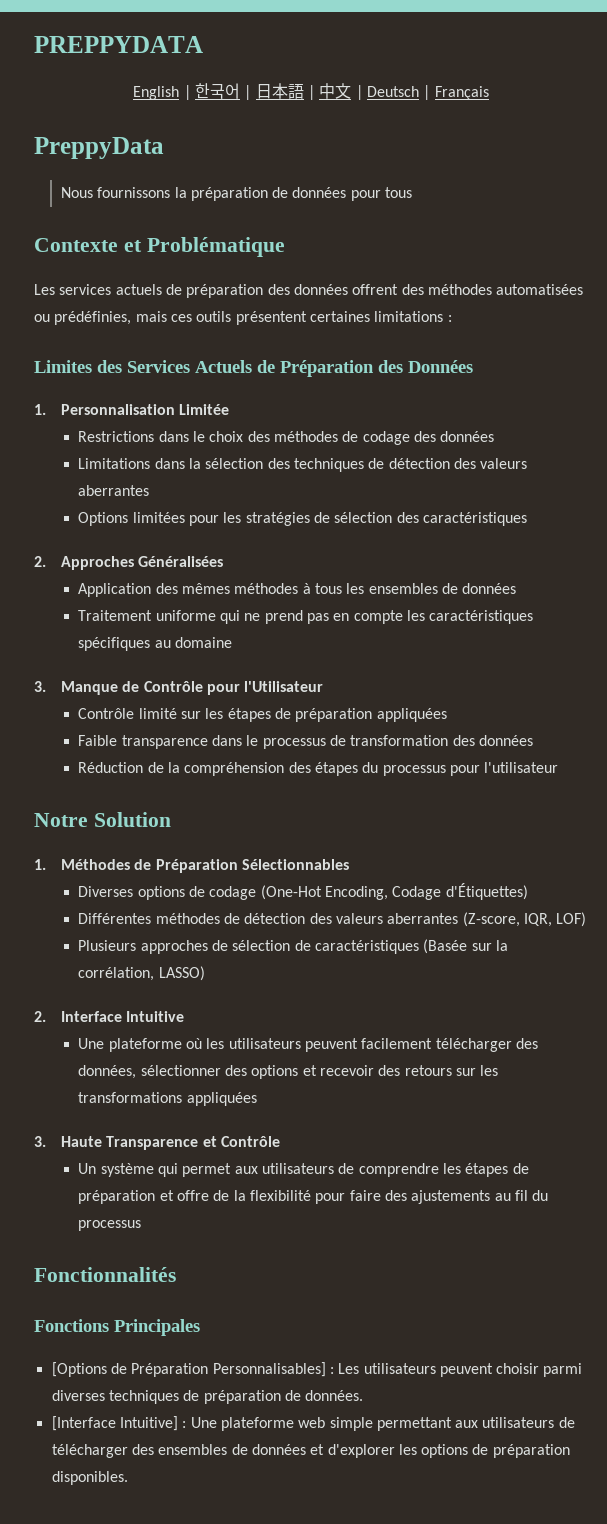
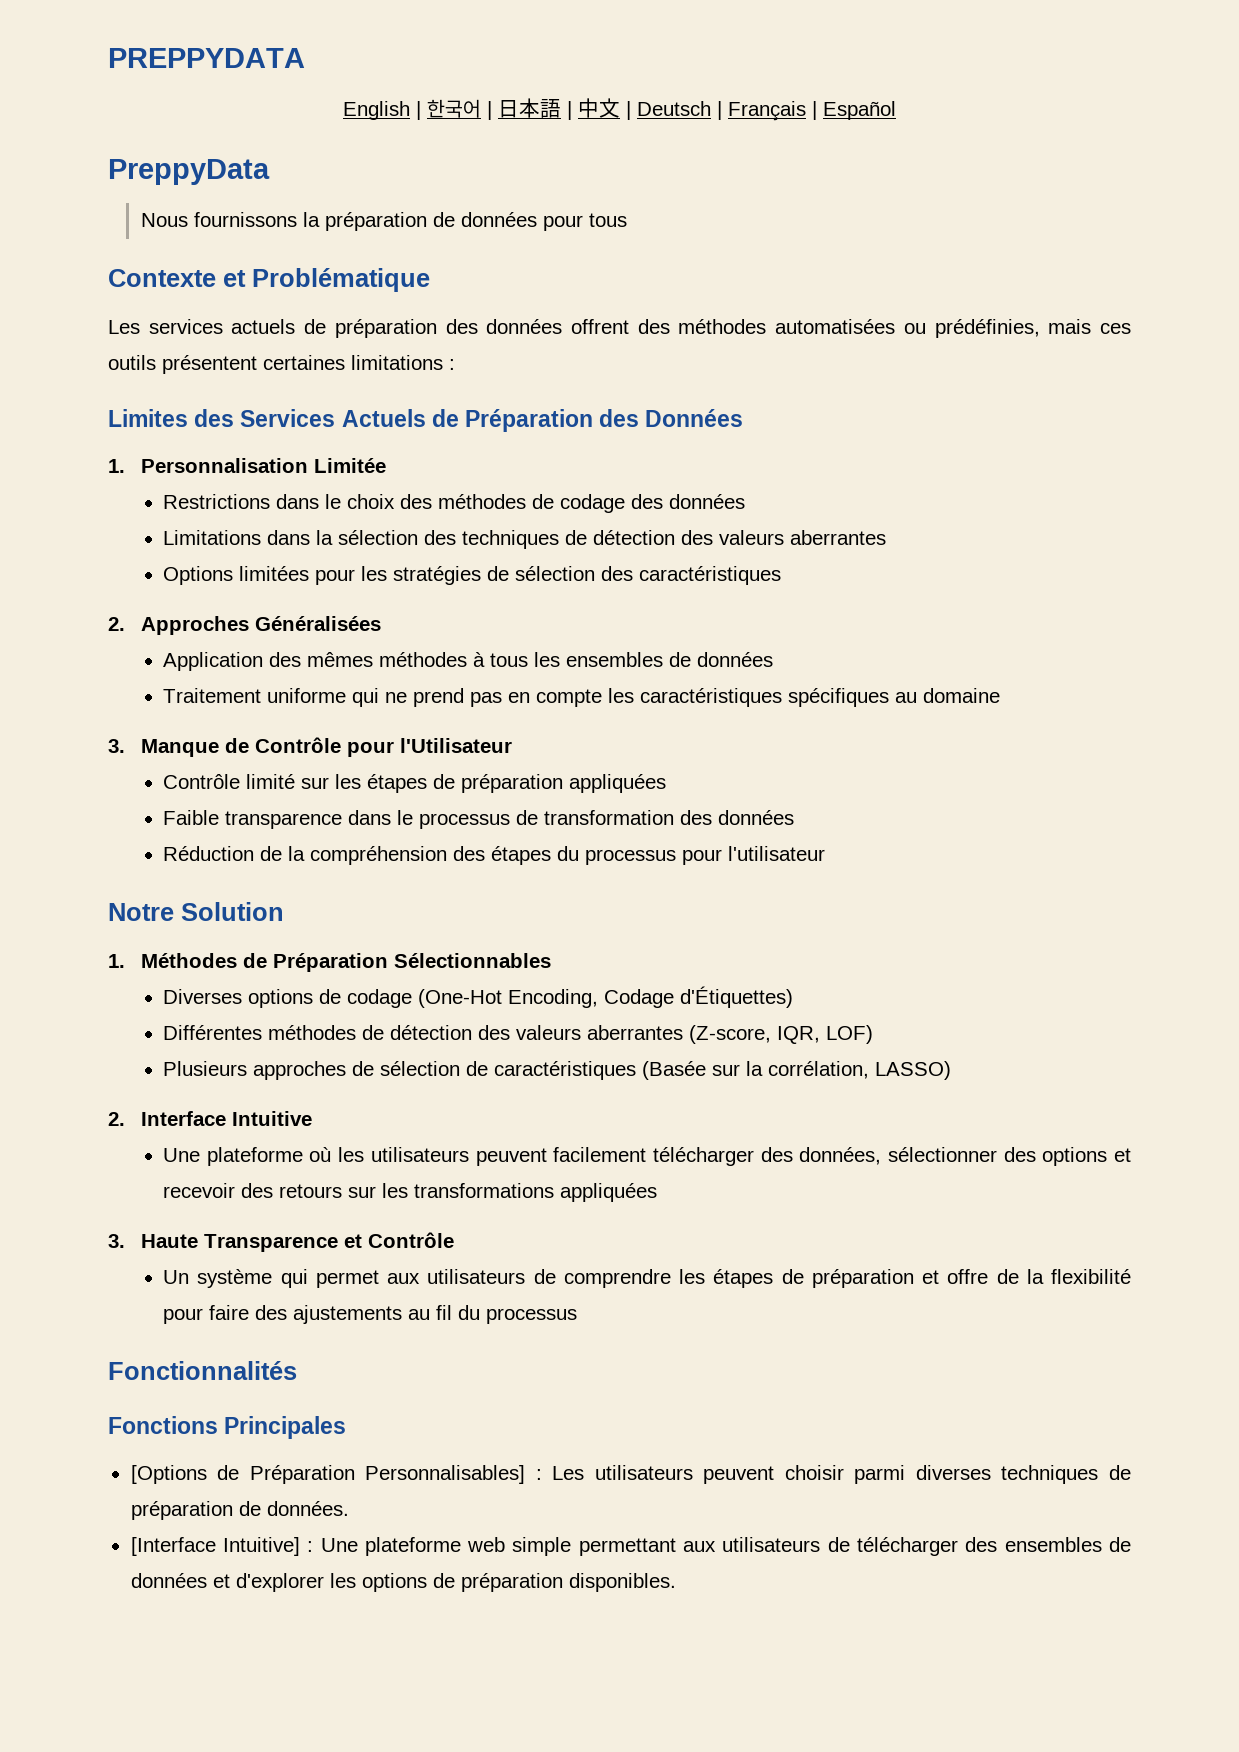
- English | 한국어 | 日本語 | 中文 | Deutsch | Français
+ English | 한국어 | 日本語 | 中文 | Deutsch | Français | Español

